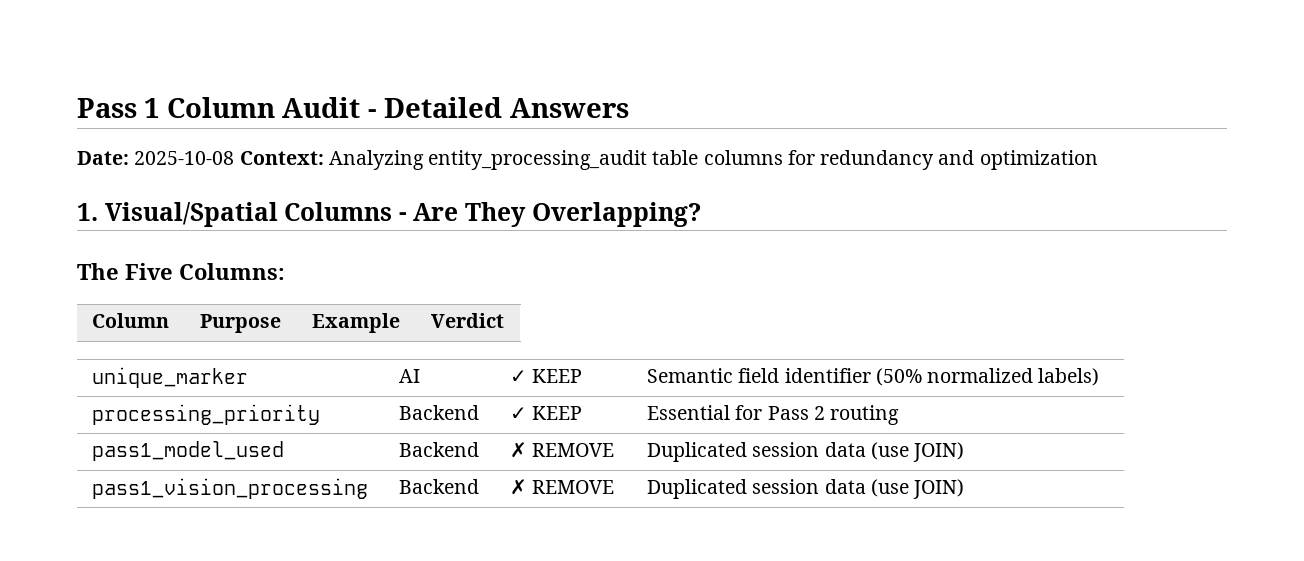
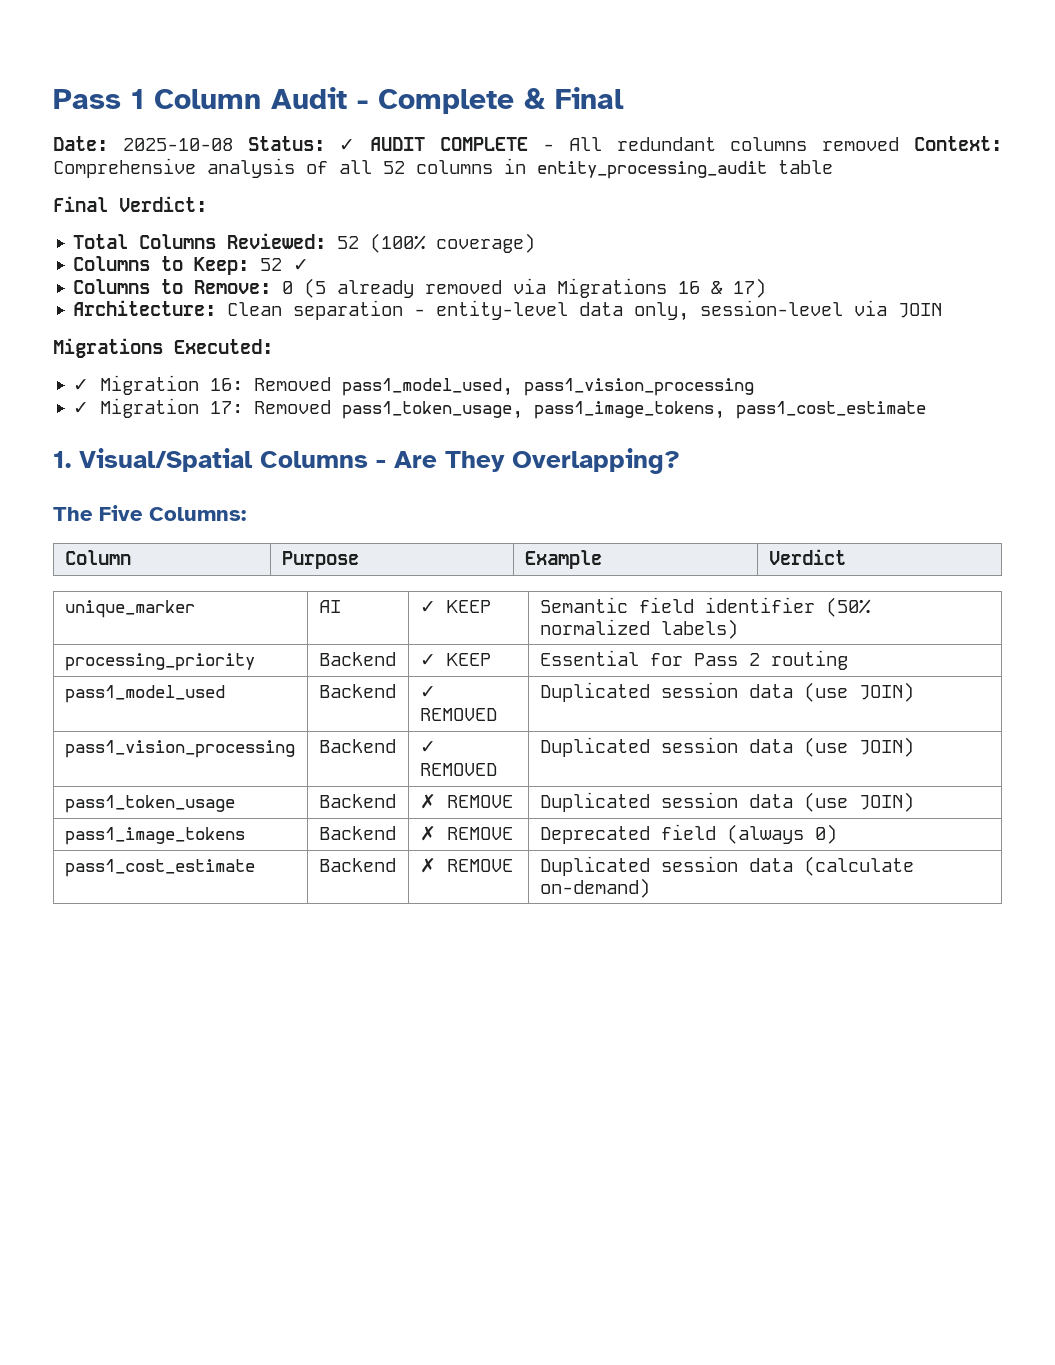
- Pass 1 Column Audit - Detailed Answers
+ Pass 1 Column Audit - Complete & Final
- Date: 2025-10-08 Context: Analyzing entity_processing_audit table columns for redundancy and optimization
+ Date: 2025-10-08 Status: ✓ AUDIT COMPLETE - All redundant columns removed Context: Comprehensive analysis of all 52 columns in entity_processing_audit table
+ Final Verdict:
+ Total Columns Reviewed: 52 (100% coverage)
+ Columns to Keep: 52 ✓
+ Columns to Remove: 0 (5 already removed via Migrations 16 & 17)
+ Architecture: Clean separation - entity-level data only, session-level via JOIN
+ Migrations Executed:
+ ✓ Migration 16: Removed pass1_model_used, pass1_vision_processing
+ ✓ Migration 17: Removed pass1_token_usage, pass1_image_tokens, pass1_cost_estimate
- pass1_model_used | Backend | ✗ REMOVE | Duplicated session data (use JOIN)
+ pass1_model_used | Backend | ✓ REMOVED | Duplicated session data (use JOIN)
- pass1_vision_processing | Backend | ✗ REMOVE | Duplicated session data (use JOIN)
+ pass1_vision_processing | Backend | ✓ REMOVED | Duplicated session data (use JOIN)
+ pass1_token_usage | Backend | ✗ REMOVE | Duplicated session data (use JOIN)
+ pass1_image_tokens | Backend | ✗ REMOVE | Deprecated field (always 0)
+ pass1_cost_estimate | Backend | ✗ REMOVE | Duplicated session data (calculate on-demand)

